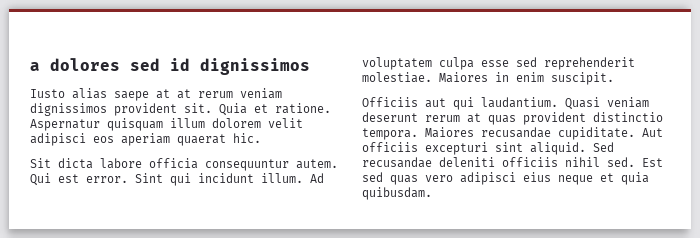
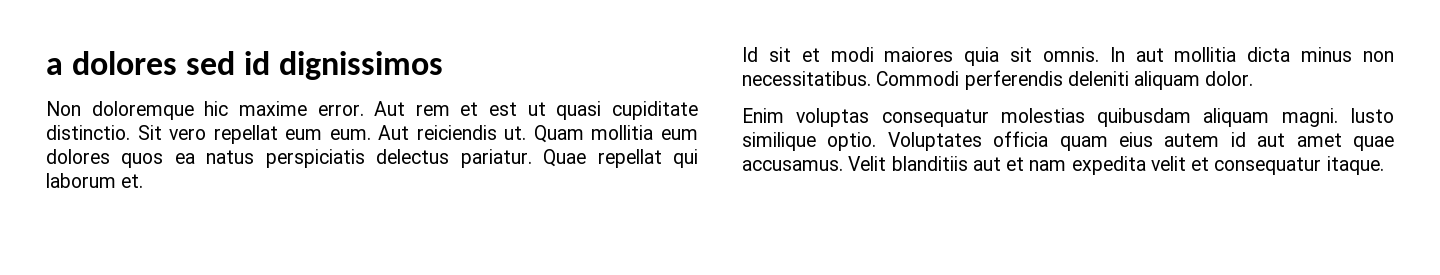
- Iusto alias saepe at at rerum veniam dignissimos provident sit. Quia et ratione. Aspernatur quisquam illum dolorem velit adipisci eos aperiam quaerat hic.
- Sit dicta labore officia consequuntur autem. Qui est error. Sint qui incidunt illum. Ad voluptatem culpa esse sed reprehenderit molestiae. Maiores in enim suscipit.
- Officiis aut qui laudantium. Quasi veniam deserunt rerum at quas provident distinctio tempora. Maiores recusandae cupiditate. Aut officiis excepturi sint aliquid. Sed recusandae deleniti officiis nihil sed. Est sed quas vero adipisci eius neque et quia quibusdam.
+ Non doloremque hic maxime error. Aut rem et est ut quasi cupiditate distinctio. Sit vero repellat eum eum. Aut reiciendis ut. Quam mollitia eum dolores quos ea natus perspiciatis delectus pariatur. Quae repellat qui laborum et.
+ Id sit et modi maiores quia sit omnis. In aut mollitia dicta minus non necessitatibus. Commodi perferendis deleniti aliquam dolor.
+ Enim voluptas consequatur molestias quibusdam aliquam magni. Iusto similique optio. Voluptates officia quam eius autem id aut amet quae accusamus. Velit blanditiis aut et nam expedita velit et consequatur itaque.

